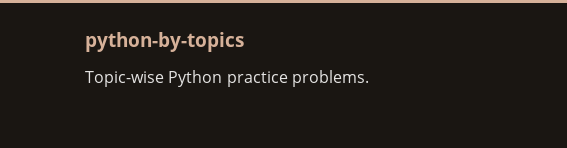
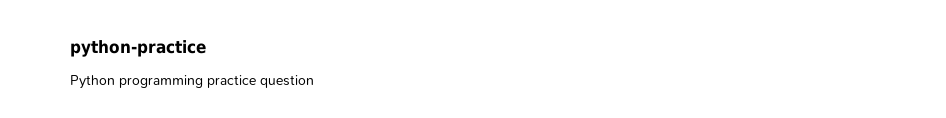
- python-by-topics
- Topic-wise Python practice problems.
+ python-practice
+ Python programming practice question

